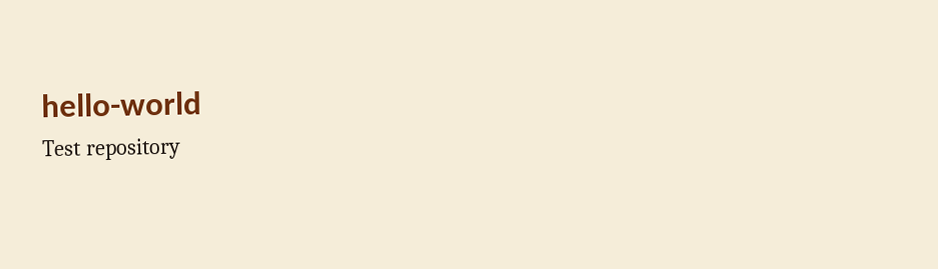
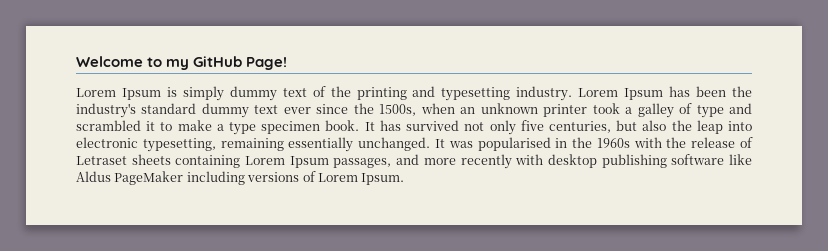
- hello-world
- Test repository
+ Welcome to my GitHub Page!
+ Lorem Ipsum is simply dummy text of the printing and typesetting industry. Lorem Ipsum has been the industry's standard dummy text ever since the 1500s, when an unknown printer took a galley of type and scrambled it to make a type specimen book. It has survived not only five centuries, but also the leap into electronic typesetting, remaining essentially unchanged. It was popularised in the 1960s with the release of Letraset sheets containing Lorem Ipsum passages, and more recently with desktop publishing software like Aldus PageMaker including versions of Lorem Ipsum.

